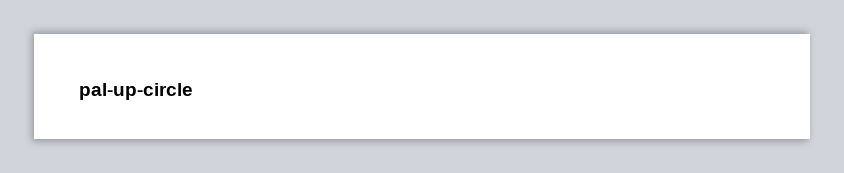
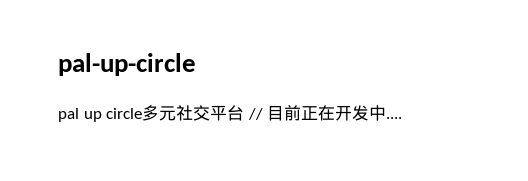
+ pal up circle多元社交平台 // 目前正在开发中....

